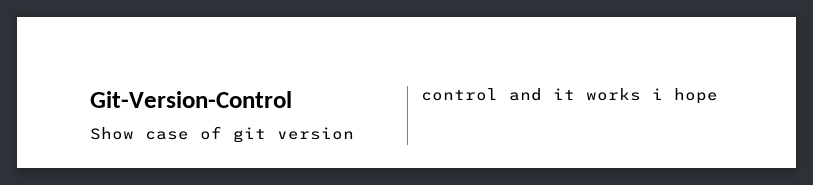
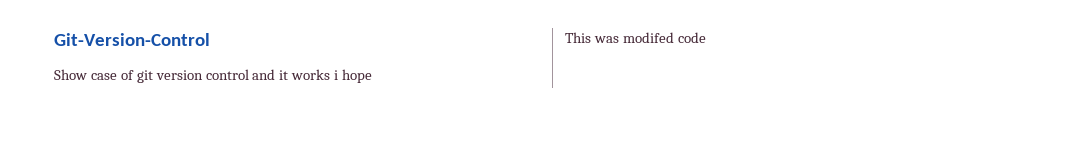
+ This was modifed code

